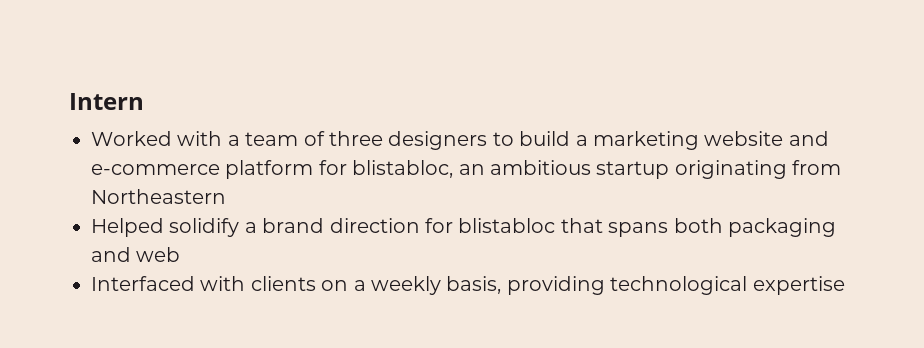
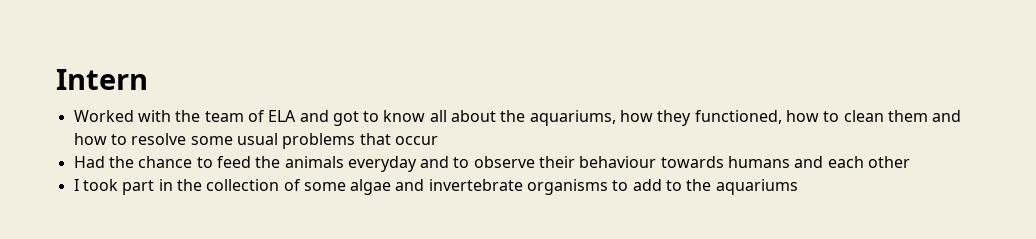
- Worked with a team of three designers to build a marketing website and e-commerce platform for blistabloc, an ambitious startup originating from Northeastern
- Helped solidify a brand direction for blistabloc that spans both packaging and web
- Interfaced with clients on a weekly basis, providing technological expertise
+ Worked with the team of ELA and got to know all about the aquariums, how they functioned, how to clean them and how to resolve some usual problems that occur
+ Had the chance to feed the animals everyday and to observe their behaviour towards humans and each other
+ I took part in the collection of some algae and invertebrate organisms to add to the aquariums

